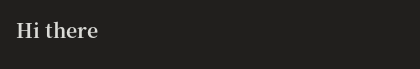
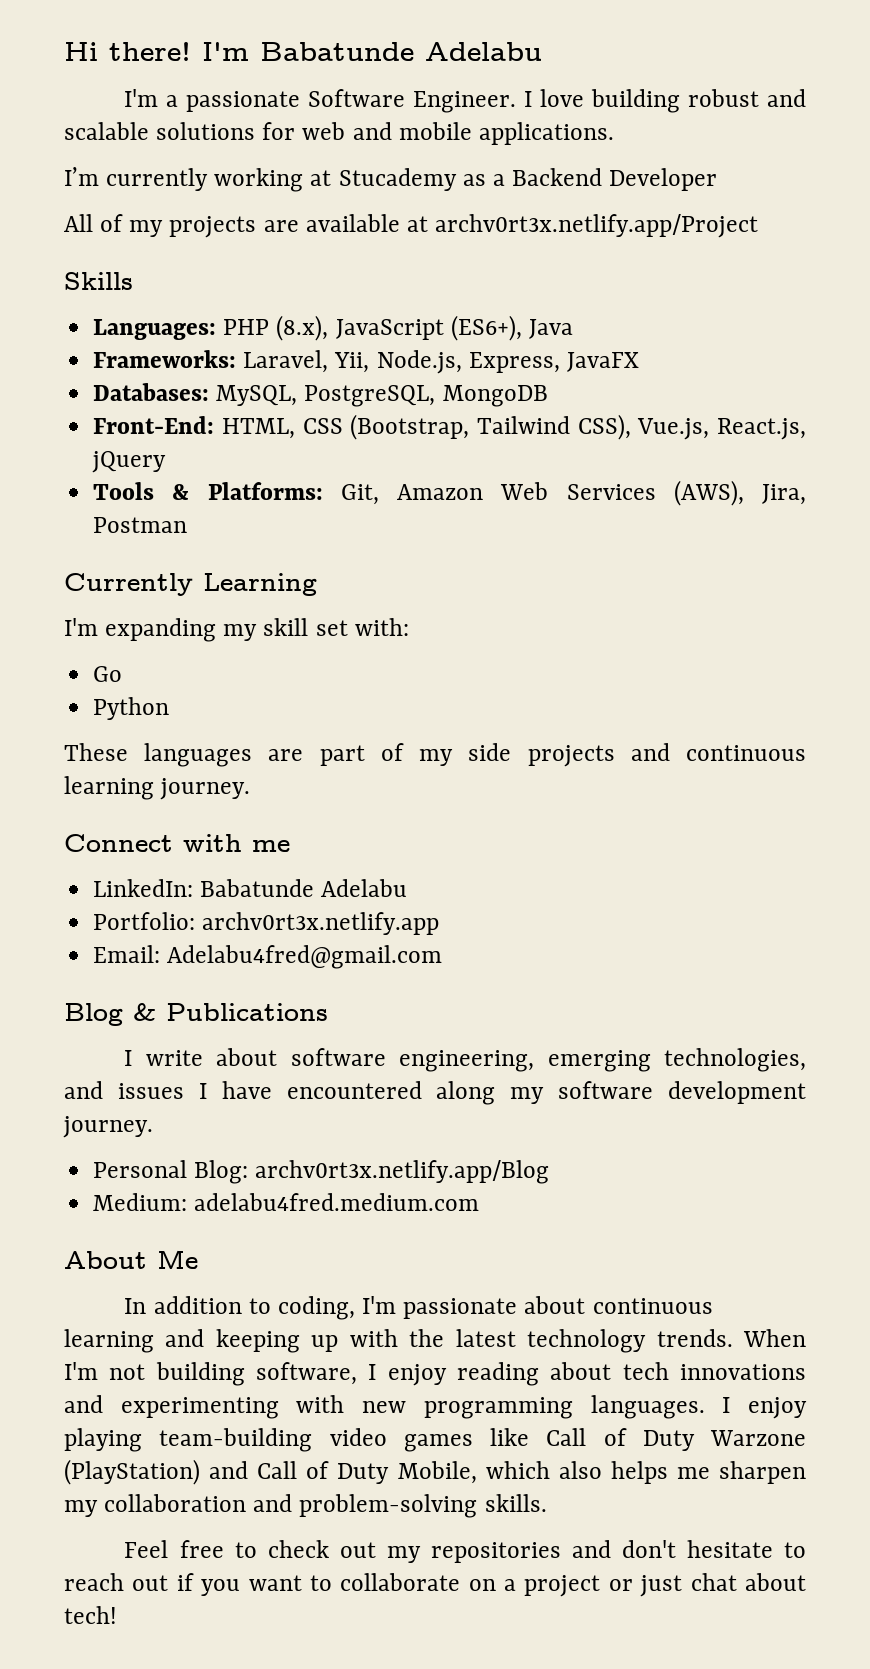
- Hi there
+ Hi there! I'm Babatunde Adelabu
+ I'm a passionate Software Engineer. I love building robust and scalable solutions for web and mobile applications.
+ I’m currently working at Stucademy as a Backend Developer
+ All of my projects are available at archv0rt3x.netlify.app/Project
+ Skills
+ Languages: PHP (8.x), JavaScript (ES6+), Java
+ Frameworks: Laravel, Yii, Node.js, Express, JavaFX
+ Databases: MySQL, PostgreSQL, MongoDB
+ Front-End: HTML, CSS (Bootstrap, Tailwind CSS), Vue.js, React.js, jQuery
+ Tools & Platforms: Git, Amazon Web Services (AWS), Jira, Postman
+ Currently Learning
+ I'm expanding my skill set with:
+ Go
+ Python
+ These languages are part of my side projects and continuous learning journey.
+ Connect with me
+ LinkedIn: Babatunde Adelabu
+ Portfolio: archv0rt3x.netlify.app
+ Email: Adelabu4fred@gmail.com
+ Blog & Publications
+ I write about software engineering, emerging technologies, and issues I have encountered along my software development journey.
+ Personal Blog: archv0rt3x.netlify.app/Blog
+ Medium: adelabu4fred.medium.com
+ About Me
+ In addition to coding, I'm passionate about continuous learning and keeping up with the latest technology trends. When I'm not building software, I enjoy reading about tech innovations and experimenting with new programming languages. I enjoy playing team-building video games like Call of Duty Warzone (PlayStation) and Call of Duty Mobile, which also helps me sharpen my collaboration and problem-solving skills.
+ Feel free to check out my repositories and don't hesitate to reach out if you want to collaborate on a project or just chat about tech!

